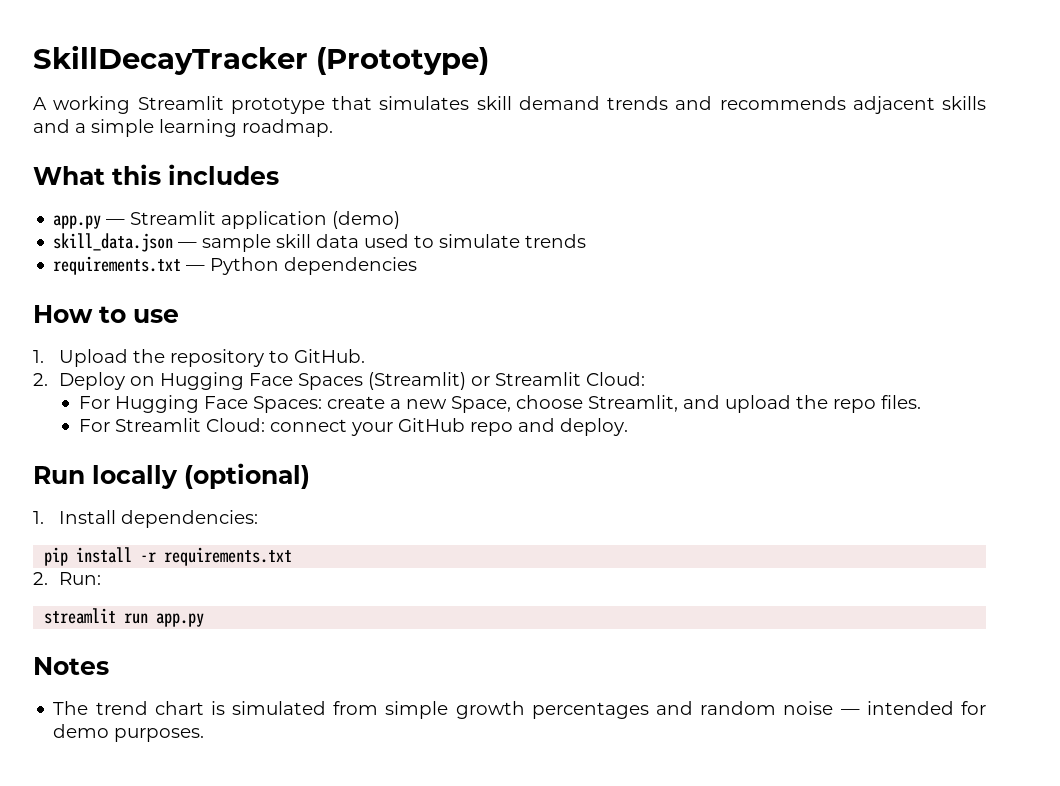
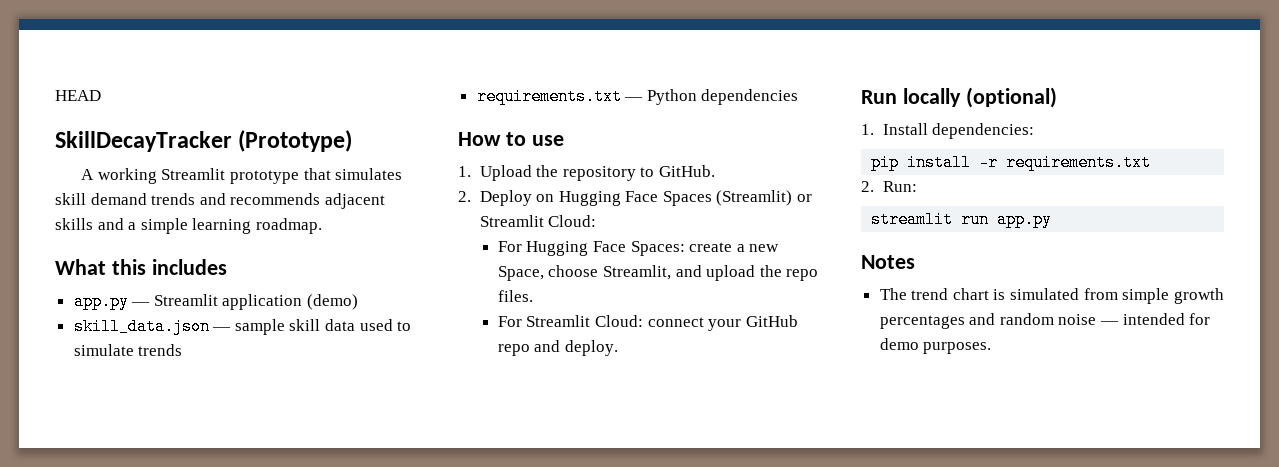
+ HEAD

